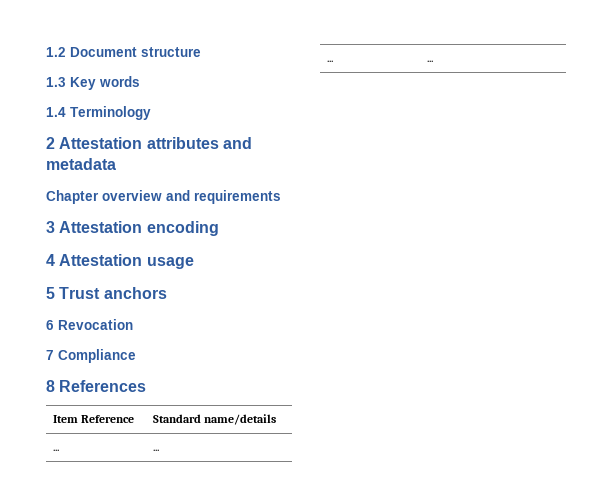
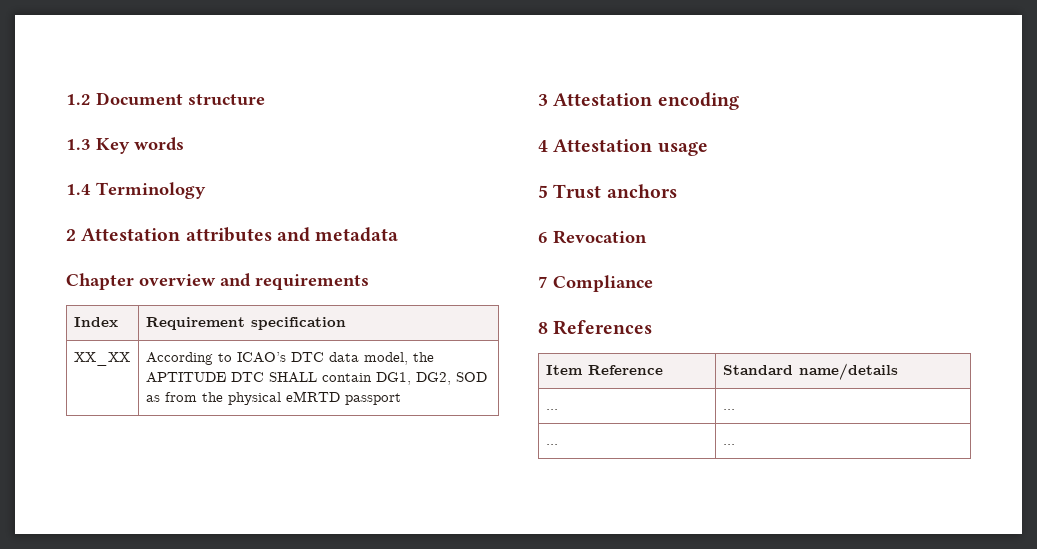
+ Index | Requirement specification
+ XX_XX | According to ICAO’s DTC data model, the APTITUDE DTC SHALL contain DG1, DG2, SOD as from the physical eMRTD passport

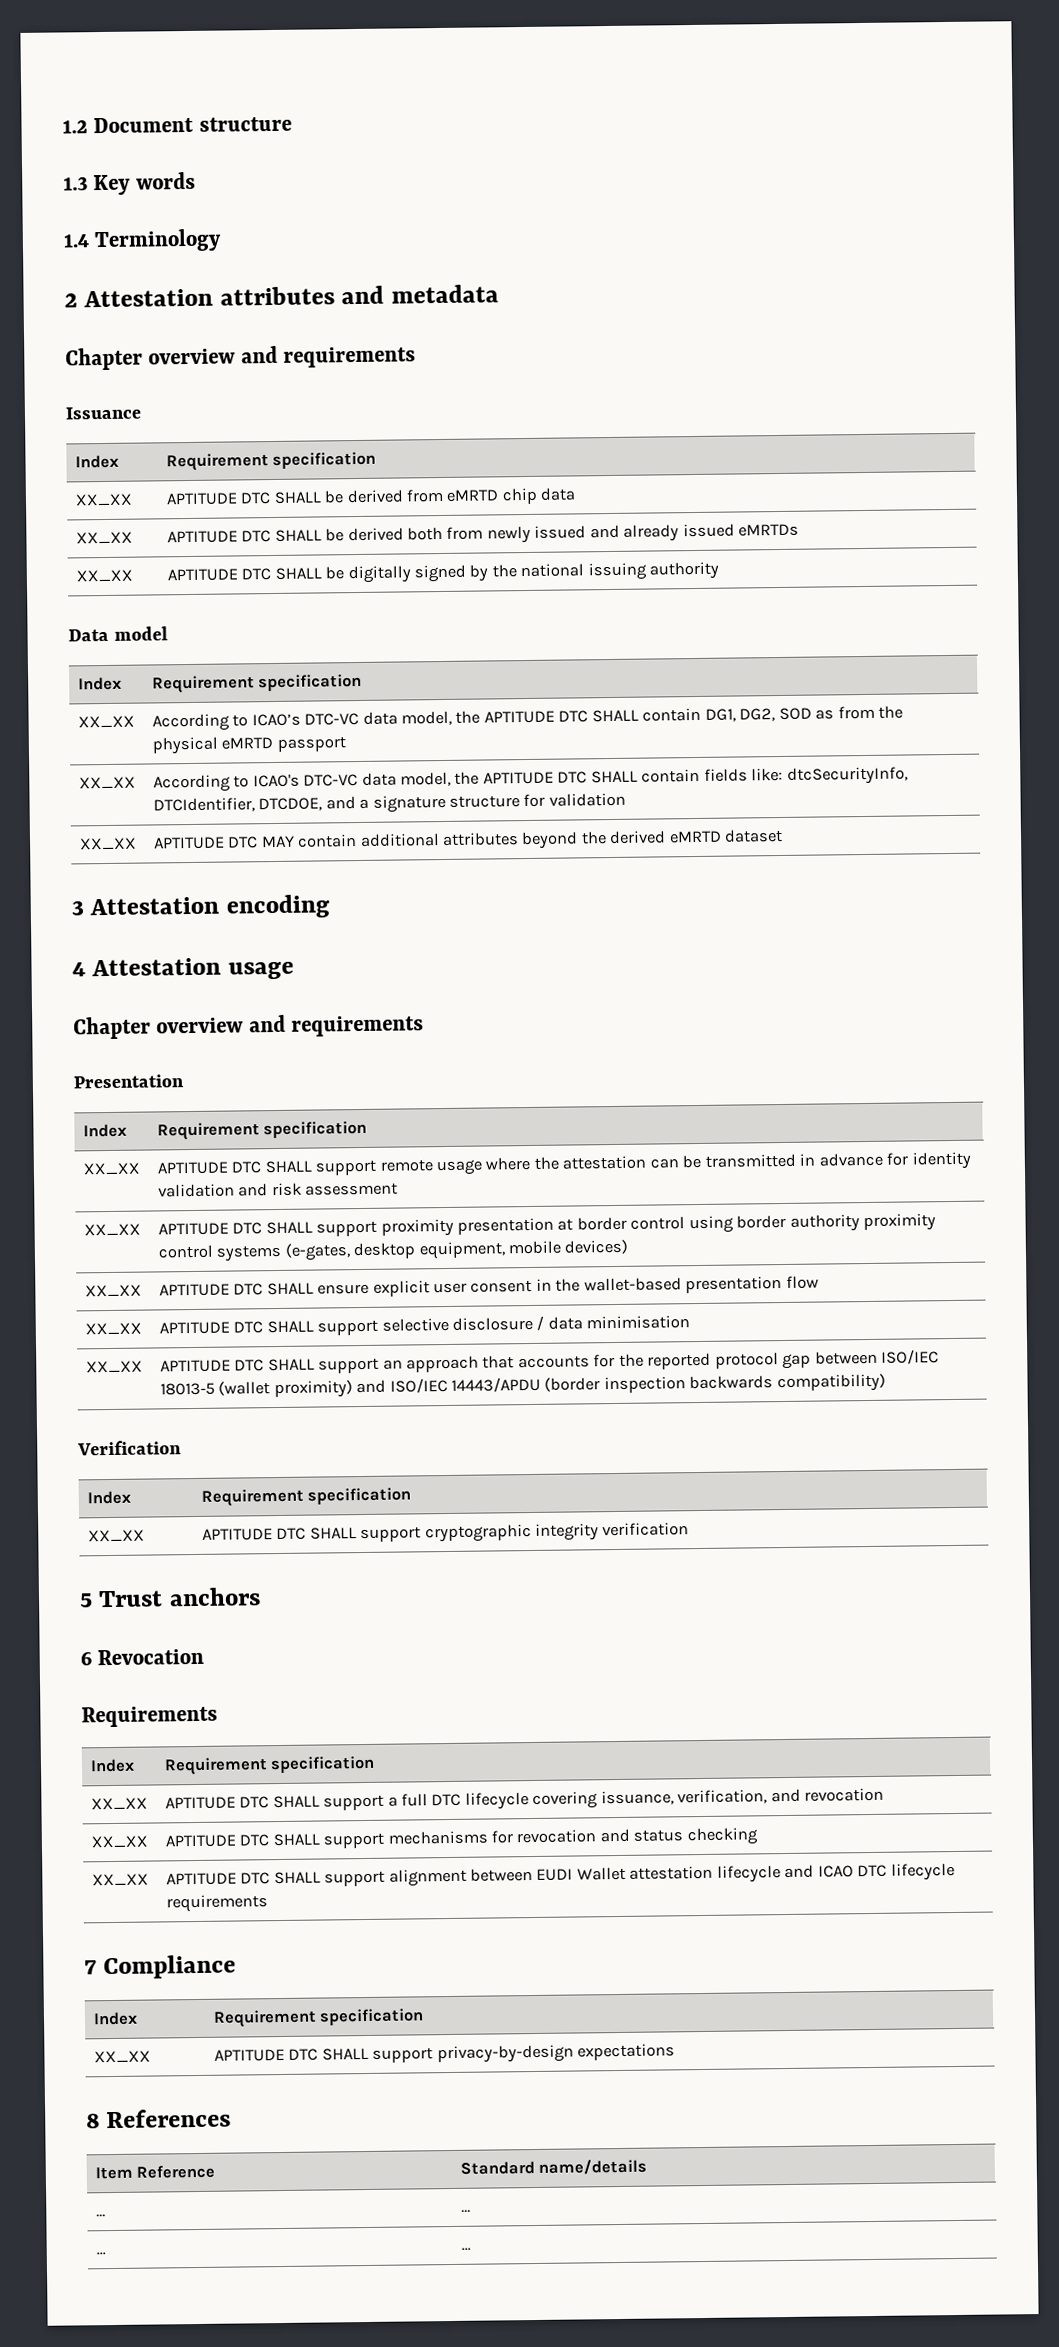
+ Issuance
+ Index | Requirement specification
+ XX_XX | APTITUDE DTC SHALL be derived from eMRTD chip data
+ XX_XX | APTITUDE DTC SHALL be derived both from newly issued and already issued eMRTDs
+ XX_XX | APTITUDE DTC SHALL be digitally signed by the national issuing authority
+ Data model
- XX_XX | According to ICAO’s DTC data model, the APTITUDE DTC SHALL contain DG1, DG2, SOD as from the physical eMRTD passport
+ XX_XX | According to ICAO’s DTC-VC data model, the APTITUDE DTC SHALL contain DG1, DG2, SOD as from the physical eMRTD passport
+ XX_XX | According to ICAO's DTC-VC data model, the APTITUDE DTC SHALL contain fields like: dtcSecurityInfo, DTCIdentifier, DTCDOE, and a signature structure for validation
+ XX_XX | APTITUDE DTC MAY contain additional attributes beyond the derived eMRTD dataset
  4 Attestation usage
+ Chapter overview and requirements
+ Presentation
+ Index | Requirement specification
+ XX_XX | APTITUDE DTC SHALL support remote usage where the attestation can be transmitted in advance for identity validation and risk assessment
+ XX_XX | APTITUDE DTC SHALL support proximity presentation at border control using border authority proximity control systems (e-gates, desktop equipment, mobile devices)
+ XX_XX | APTITUDE DTC SHALL ensure explicit user consent in the wallet-based presentation flow
+ XX_XX | APTITUDE DTC SHALL support selective disclosure / data minimisation
+ XX_XX | APTITUDE DTC SHALL support an approach that accounts for the reported protocol gap between ISO/IEC 18013‑5 (wallet proximity) and ISO/IEC 14443/APDU (border inspection backwards compatibility)
+ Verification
+ Index | Requirement specification
+ XX_XX | APTITUDE DTC SHALL support cryptographic integrity verification
+ Requirements
+ Index | Requirement specification
+ XX_XX | APTITUDE DTC SHALL support a full DTC lifecycle covering issuance, verification, and revocation
+ XX_XX | APTITUDE DTC SHALL support mechanisms for revocation and status checking
+ XX_XX | APTITUDE DTC SHALL support alignment between EUDI Wallet attestation lifecycle and ICAO DTC lifecycle requirements
  7 Compliance
+ Index | Requirement specification
+ XX_XX | APTITUDE DTC SHALL support privacy-by-design expectations

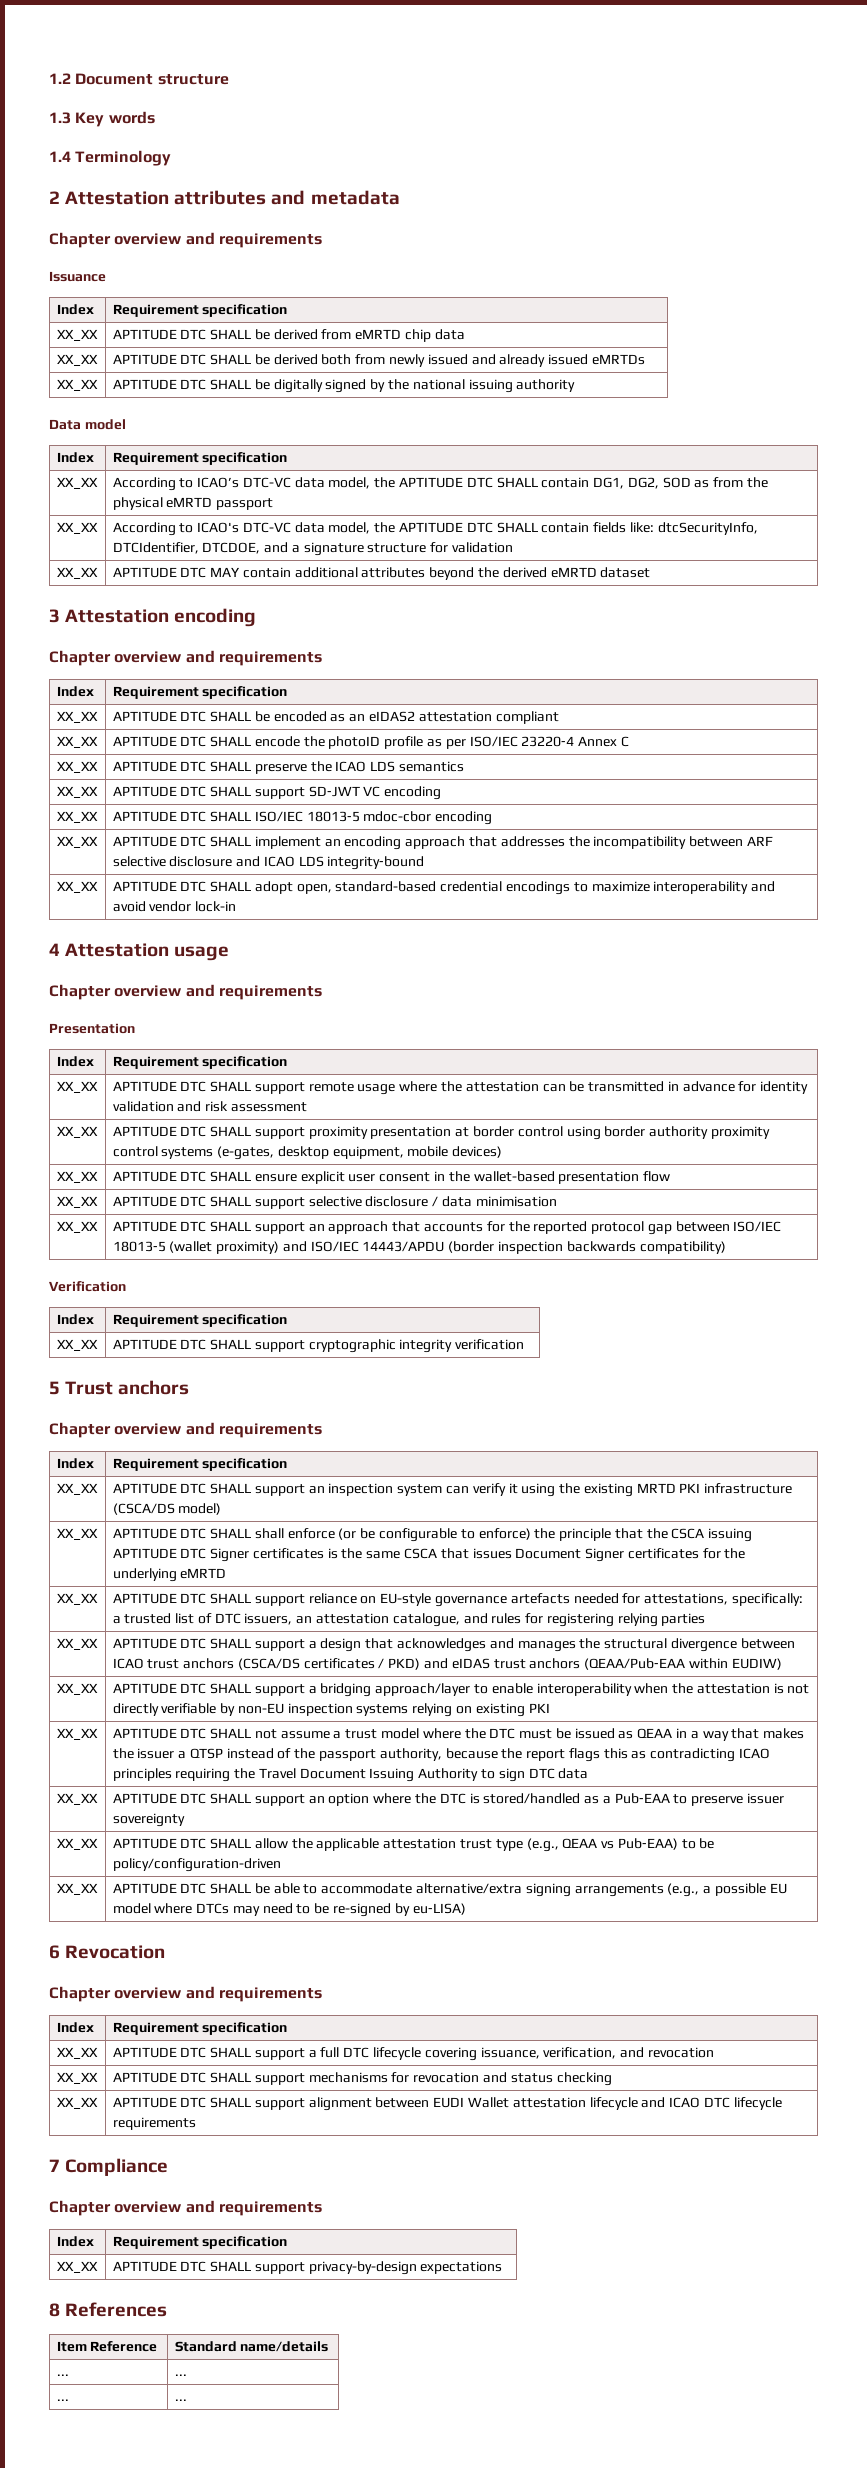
  3 Attestation encoding
+ Chapter overview and requirements
+ Index | Requirement specification
+ XX_XX | APTITUDE DTC SHALL be encoded as an eIDAS2 attestation compliant
+ XX_XX | APTITUDE DTC SHALL encode the photoID profile as per ISO/IEC 23220‑4 Annex C
+ XX_XX | APTITUDE DTC SHALL preserve the ICAO LDS semantics
+ XX_XX | APTITUDE DTC SHALL support SD‑JWT VC encoding
+ XX_XX | APTITUDE DTC SHALL ISO/IEC 18013‑5 mdoc-cbor encoding
+ XX_XX | APTITUDE DTC SHALL implement an encoding approach that addresses the incompatibility between ARF selective disclosure and ICAO LDS integrity‑bound
+ XX_XX | APTITUDE DTC SHALL adopt open, standard-based credential encodings to maximize interoperability and avoid vendor lock-in
  5 Trust anchors
+ Chapter overview and requirements
+ Index | Requirement specification
+ XX_XX | APTITUDE DTC SHALL support an inspection system can verify it using the existing MRTD PKI infrastructure (CSCA/DS model)
+ XX_XX | APTITUDE DTC SHALL shall enforce (or be configurable to enforce) the principle that the CSCA issuing APTITUDE DTC Signer certificates is the same CSCA that issues Document Signer certificates for the underlying eMRTD
+ XX_XX | APTITUDE DTC SHALL support reliance on EU-style governance artefacts needed for attestations, specifically: a trusted list of DTC issuers, an attestation catalogue, and rules for registering relying parties
+ XX_XX | APTITUDE DTC SHALL support a design that acknowledges and manages the structural divergence between ICAO trust anchors (CSCA/DS certificates / PKD) and eIDAS trust anchors (QEAA/Pub‑EAA within EUDIW)
+ XX_XX | APTITUDE DTC SHALL support a bridging approach/layer to enable interoperability when the attestation is not directly verifiable by non-EU inspection systems relying on existing PKI
+ XX_XX | APTITUDE DTC SHALL not assume a trust model where the DTC must be issued as QEAA in a way that makes the issuer a QTSP instead of the passport authority, because the report flags this as contradicting ICAO principles requiring the Travel Document Issuing Authority to sign DTC data
+ XX_XX | APTITUDE DTC SHALL support an option where the DTC is stored/handled as a Pub‑EAA to preserve issuer sovereignty
+ XX_XX | APTITUDE DTC SHALL allow the applicable attestation trust type (e.g., QEAA vs Pub‑EAA) to be policy/configuration-driven
+ XX_XX | APTITUDE DTC SHALL be able to accommodate alternative/extra signing arrangements (e.g., a possible EU model where DTCs may need to be re-signed by eu‑LISA)
  6 Revocation
- Requirements
+ Chapter overview and requirements
  7 Compliance
+ Chapter overview and requirements

